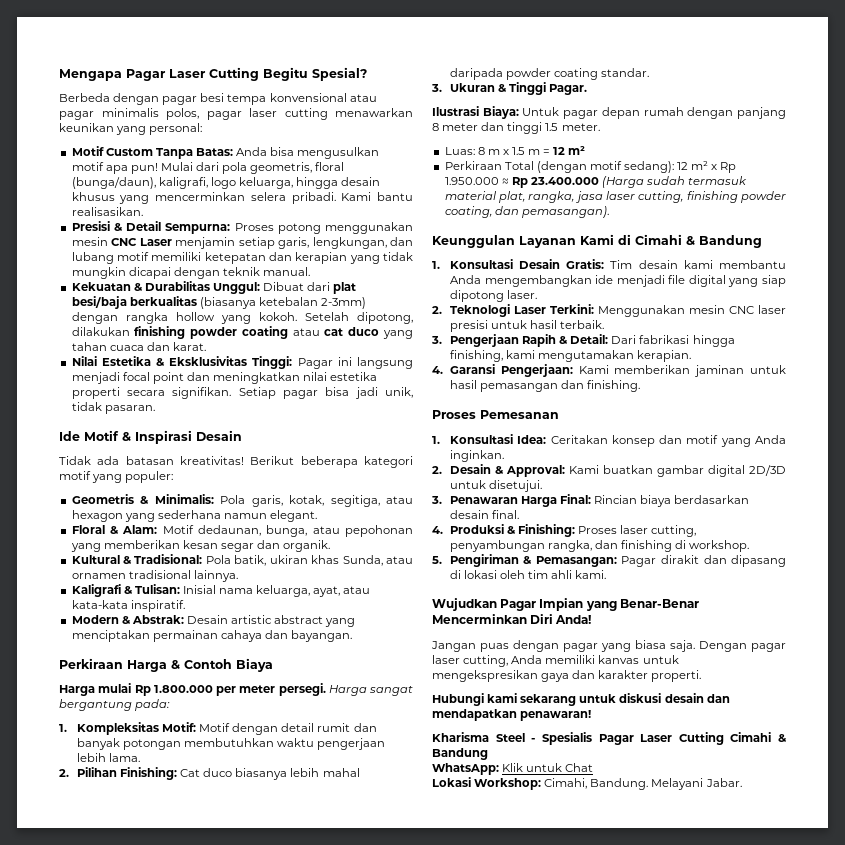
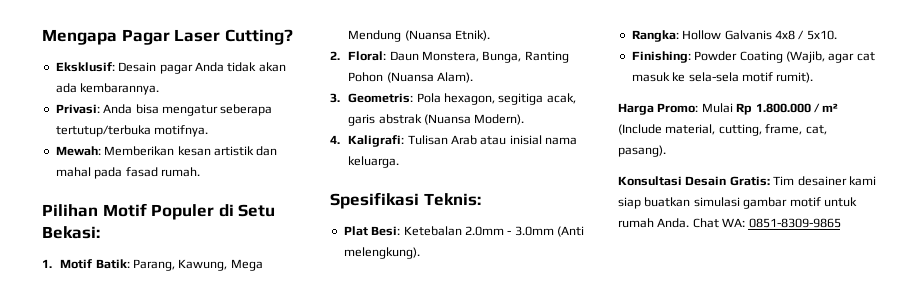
- Mengapa Pagar Laser Cutting Begitu Spesial?
- Berbeda dengan pagar besi tempa konvensional atau pagar minimalis polos, pagar laser cutting menawarkan keunikan yang personal:
- Motif Custom Tanpa Batas: Anda bisa mengusulkan motif apa pun! Mulai dari pola geometris, floral (bunga/daun), kaligrafi, logo keluarga, hingga desain khusus yang mencerminkan selera pribadi. Kami bantu realisasikan.
- Presisi & Detail Sempurna: Proses potong menggunakan mesin CNC Laser menjamin setiap garis, lengkungan, dan lubang motif memiliki ketepatan dan kerapian yang tidak mungkin dicapai dengan teknik manual.
- Kekuatan & Durabilitas Unggul: Dibuat dari plat besi/baja berkualitas (biasanya ketebalan 2-3mm) dengan rangka hollow yang kokoh. Setelah dipotong, dilakukan finishing powder coating atau cat duco yang tahan cuaca dan karat.
- Nilai Estetika & Eksklusivitas Tinggi: Pagar ini langsung menjadi focal point dan meningkatkan nilai estetika properti secara signifikan. Setiap pagar bisa jadi unik, tidak pasaran.
- Ide Motif & Inspirasi Desain
- Tidak ada batasan kreativitas! Berikut beberapa kategori motif yang populer:
- Geometris & Minimalis: Pola garis, kotak, segitiga, atau hexagon yang sederhana namun elegant.
- Floral & Alam: Motif dedaunan, bunga, atau pepohonan yang memberikan kesan segar dan organik.
- Kultural & Tradisional: Pola batik, ukiran khas Sunda, atau ornamen tradisional lainnya.
- Kaligrafi & Tulisan: Inisial nama keluarga, ayat, atau kata-kata inspiratif.
- Modern & Abstrak: Desain artistic abstract yang menciptakan permainan cahaya dan bayangan.
- Perkiraan Harga & Contoh Biaya
- Harga mulai Rp 1.800.000 per meter persegi. Harga sangat bergantung pada:
- 1. Kompleksitas Motif: Motif dengan detail rumit dan banyak potongan membutuhkan waktu pengerjaan lebih lama.
- 2. Pilihan Finishing: Cat duco biasanya lebih mahal daripada powder coating standar.
- 3. Ukuran & Tinggi Pagar.
- Ilustrasi Biaya: Untuk pagar depan rumah dengan panjang 8 meter dan tinggi 1.5 meter.
- Luas: 8 m x 1.5 m = 12 m²
- Perkiraan Total (dengan motif sedang): 12 m² x Rp 1.950.000 ≈ Rp 23.400.000 (Harga sudah termasuk material plat, rangka, jasa laser cutting, finishing powder coating, dan pemasangan).
- Keunggulan Layanan Kami di Cimahi & Bandung
- 1. Konsultasi Desain Gratis: Tim desain kami membantu Anda mengembangkan ide menjadi file digital yang siap dipotong laser.
- 2. Teknologi Laser Terkini: Menggunakan mesin CNC laser presisi untuk hasil terbaik.
- 3. Pengerjaan Rapih & Detail: Dari fabrikasi hingga finishing, kami mengutamakan kerapian.
- 4. Garansi Pengerjaan: Kami memberikan jaminan untuk hasil pemasangan dan finishing.
- Proses Pemesanan
- 1. Konsultasi Idea: Ceritakan konsep dan motif yang Anda inginkan.
- 2. Desain & Approval: Kami buatkan gambar digital 2D/3D untuk disetujui.
- 3. Penawaran Harga Final: Rincian biaya berdasarkan desain final.
- 4. Produksi & Finishing: Proses laser cutting, penyambungan rangka, dan finishing di workshop.
- 5. Pengiriman & Pemasangan: Pagar dirakit dan dipasang di lokasi oleh tim ahli kami.
- Wujudkan Pagar Impian yang Benar-Benar Mencerminkan Diri Anda!
- Jangan puas dengan pagar yang biasa saja. Dengan pagar laser cutting, Anda memiliki kanvas untuk mengekspresikan gaya dan karakter properti.
- Hubungi kami sekarang untuk diskusi desain dan mendapatkan penawaran!
- Kharisma Steel - Spesialis Pagar Laser Cutting Cimahi & Bandung
- WhatsApp: Klik untuk Chat
- Lokasi Workshop: Cimahi, Bandung. Melayani Jabar.
+ Mengapa Pagar Laser Cutting?
+ Eksklusif: Desain pagar Anda tidak akan ada kembarannya.
+ Privasi: Anda bisa mengatur seberapa tertutup/terbuka motifnya.
+ Mewah: Memberikan kesan artistik dan mahal pada fasad rumah.
+ Pilihan Motif Populer di Setu Bekasi:
+ 1. Motif Batik: Parang, Kawung, Mega Mendung (Nuansa Etnik).
+ 2. Floral: Daun Monstera, Bunga, Ranting Pohon (Nuansa Alam).
+ 3. Geometris: Pola hexagon, segitiga acak, garis abstrak (Nuansa Modern).
+ 4. Kaligrafi: Tulisan Arab atau inisial nama keluarga.
+ Spesifikasi Teknis:
+ Plat Besi: Ketebalan 2.0mm - 3.0mm (Anti melengkung).
+ Rangka: Hollow Galvanis 4x8 / 5x10.
+ Finishing: Powder Coating (Wajib, agar cat masuk ke sela-sela motif rumit).
+ Harga Promo: Mulai Rp 1.800.000 / m² (Include material, cutting, frame, cat, pasang).
+ Konsultasi Desain Gratis: Tim desainer kami siap buatkan simulasi gambar motif untuk rumah Anda. Chat WA: 0851-8309-9865

